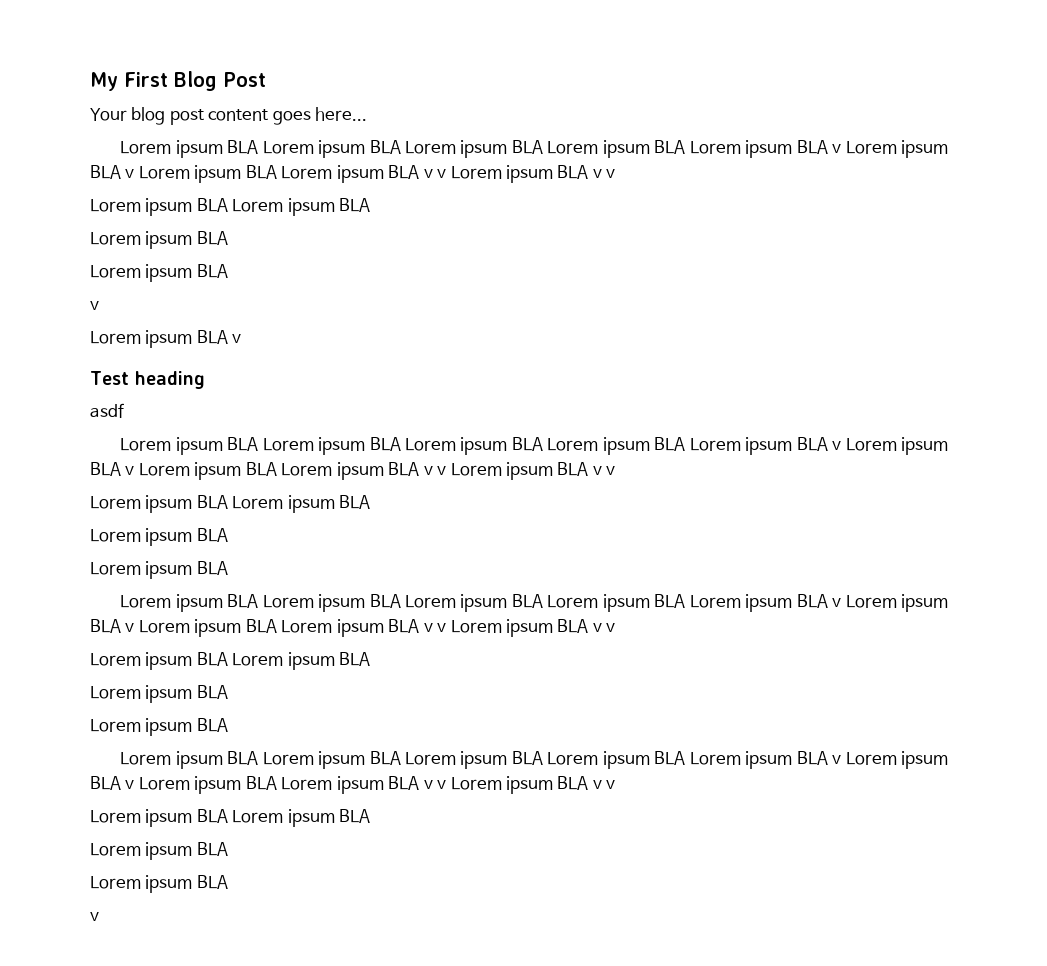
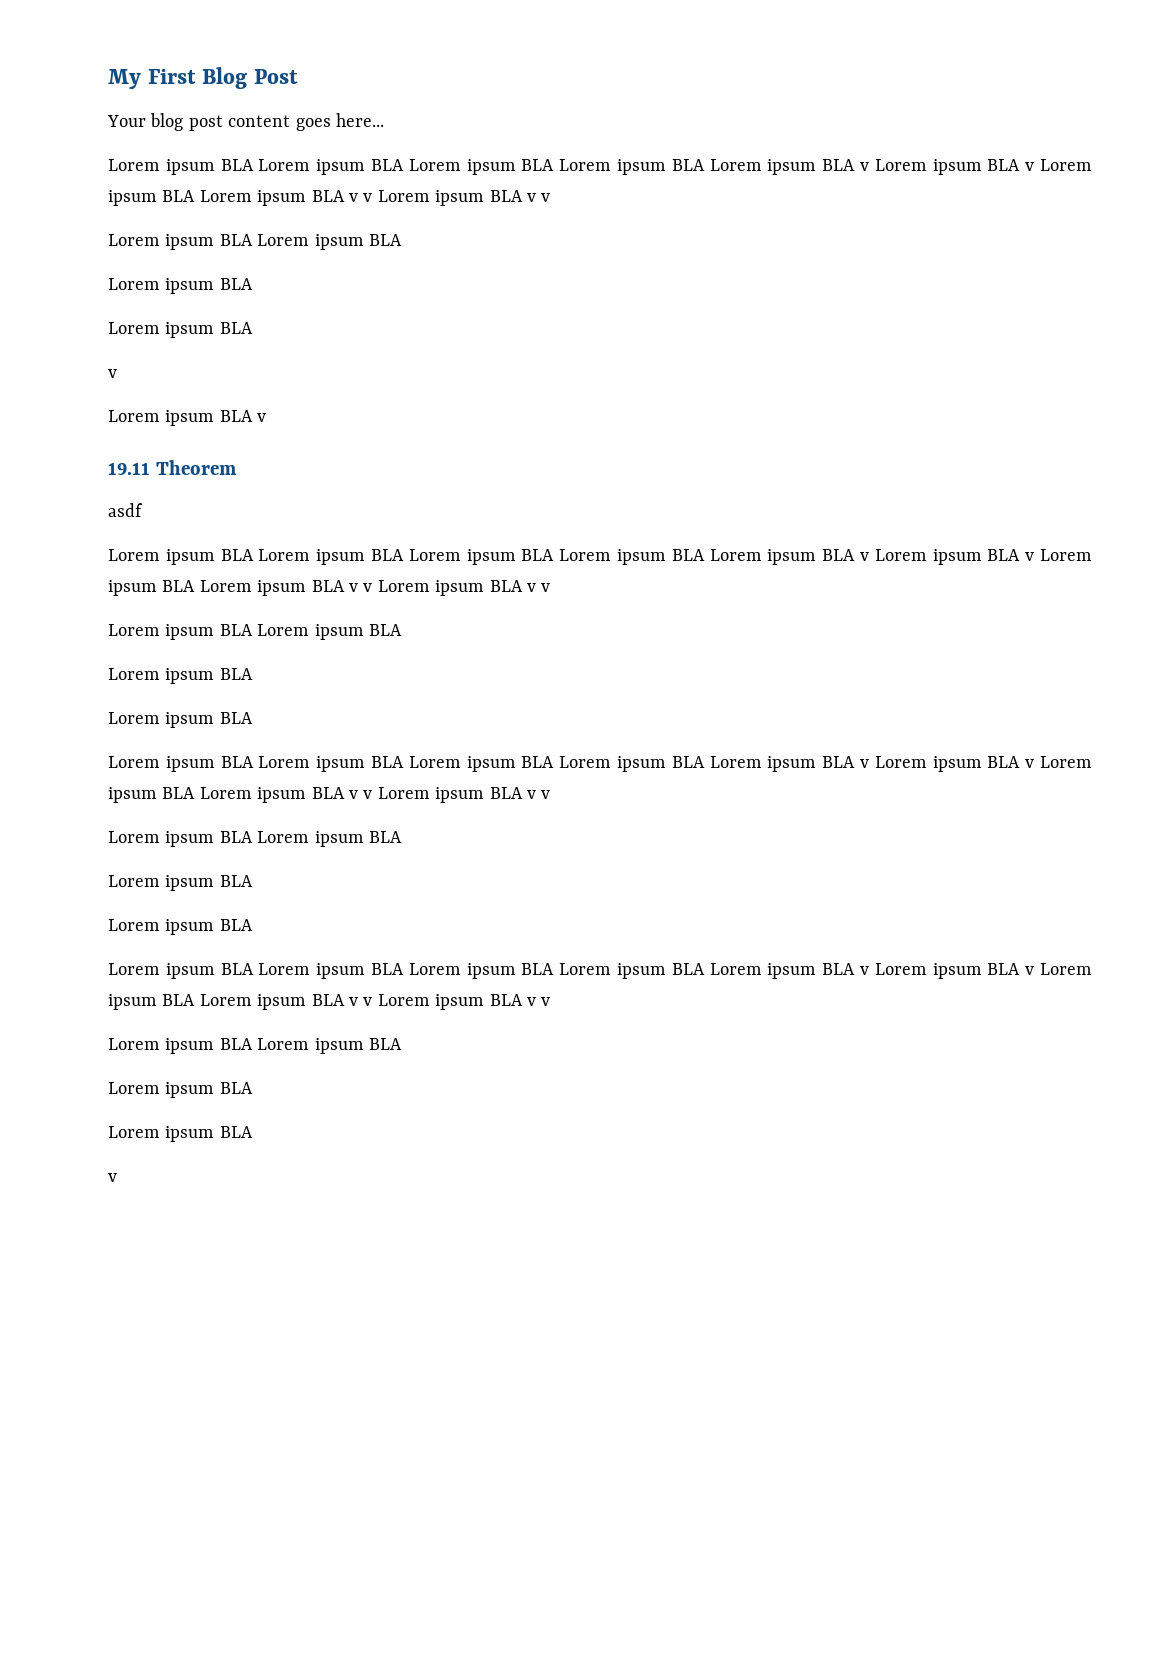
- Test heading
+ 19.11 Theorem

